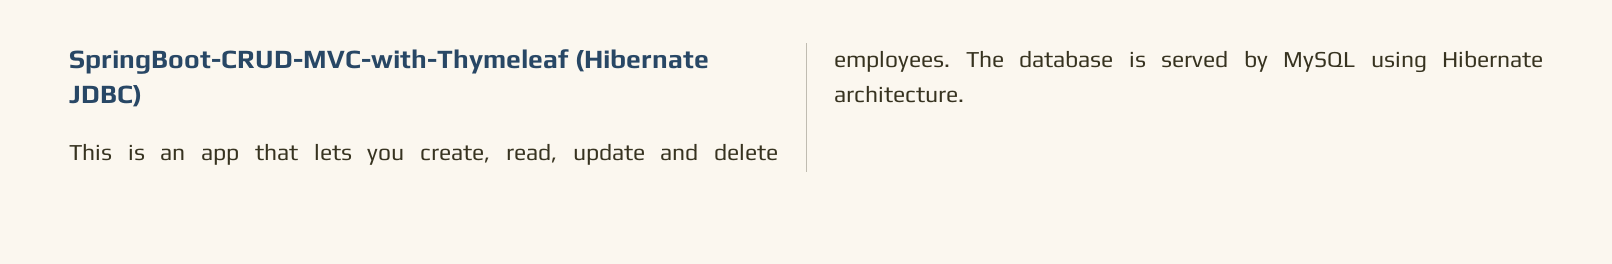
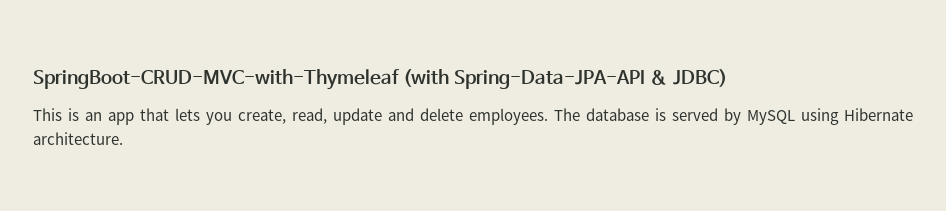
- SpringBoot-CRUD-MVC-with-Thymeleaf (Hibernate JDBC)
+ SpringBoot-CRUD-MVC-with-Thymeleaf (with Spring-Data-JPA-API & JDBC)

